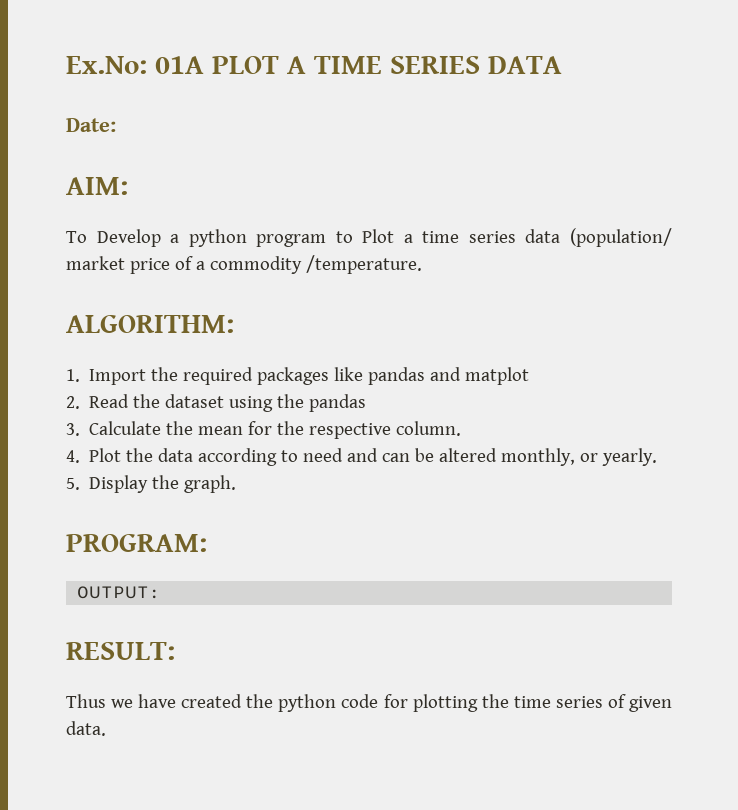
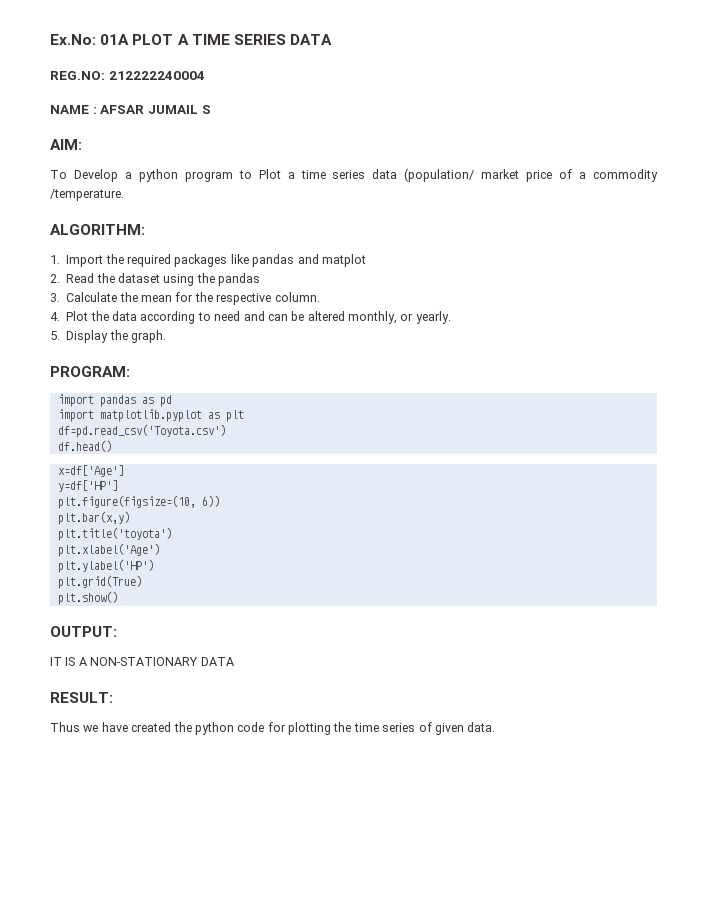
- Date:
+ REG.NO: 212222240004
+ NAME : AFSAR JUMAIL S
+ import pandas as pd
+ import matplotlib.pyplot as plt
+ df=pd.read_csv('Toyota.csv')
+ df.head()
+ x=df['Age']
+ y=df['HP']
+ plt.figure(figsize=(10, 6))
+ plt.bar(x,y)
+ plt.title('toyota')
+ plt.xlabel('Age')
+ plt.ylabel('HP')
+ plt.grid(True)
+ plt.show()
  OUTPUT:
+ IT IS A NON-STATIONARY DATA

